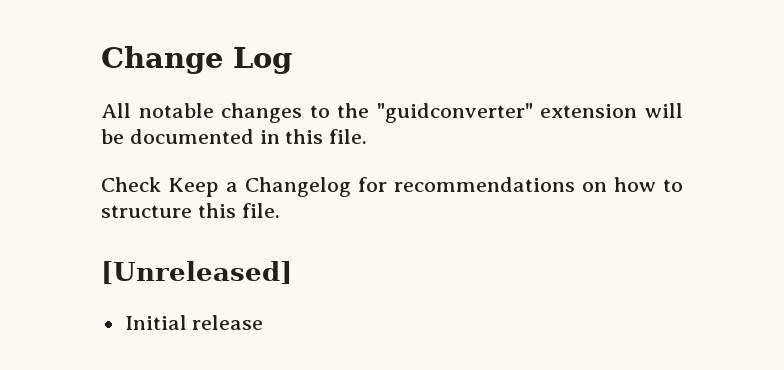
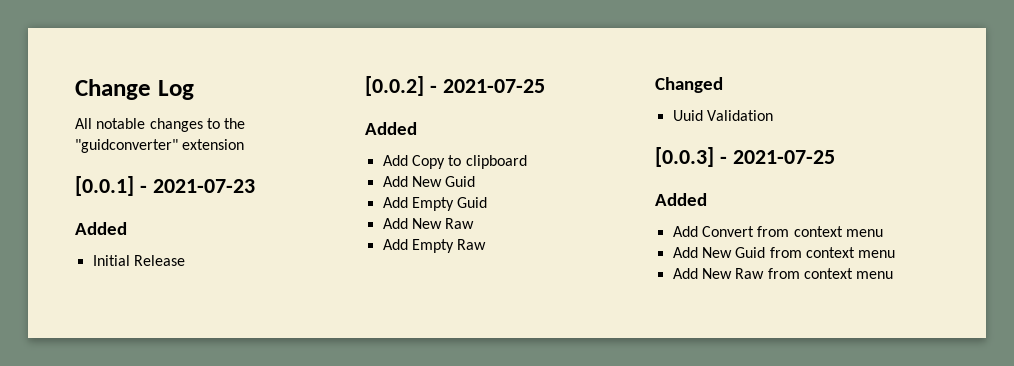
- All notable changes to the "guidconverter" extension will be documented in this file.
- Check Keep a Changelog for recommendations on how to structure this file.
- [Unreleased]
- Initial release
+ All notable changes to the "guidconverter" extension
+ [0.0.1] - 2021-07-23
+ Added
+ Initial Release
+ [0.0.2] - 2021-07-25
+ Added
+ Add Copy to clipboard
+ Add New Guid
+ Add Empty Guid
+ Add New Raw
+ Add Empty Raw
+ Changed
+ Uuid Validation
+ [0.0.3] - 2021-07-25
+ Added
+ Add Convert from context menu
+ Add New Guid from context menu
+ Add New Raw from context menu

